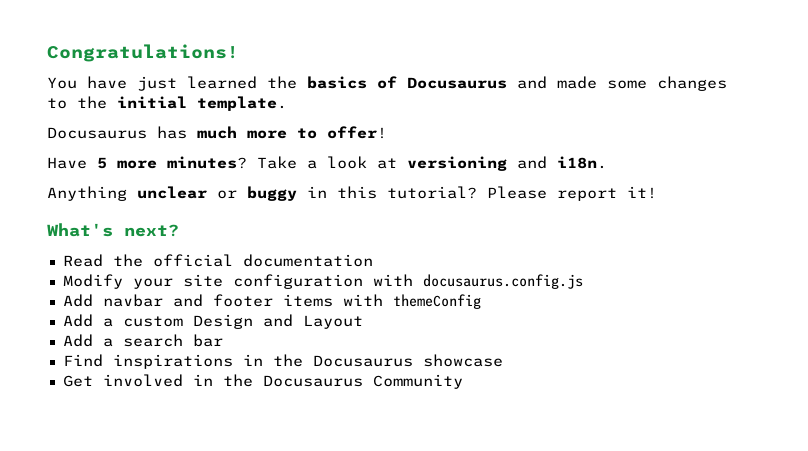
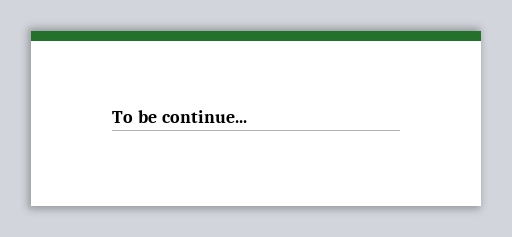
- Congratulations!
- You have just learned the basics of Docusaurus and made some changes to the initial template.
- Docusaurus has much more to offer!
- Have 5 more minutes? Take a look at versioning and i18n.
- Anything unclear or buggy in this tutorial? Please report it!
- What's next?
- Read the official documentation
- Modify your site configuration with docusaurus.config.js
- Add navbar and footer items with themeConfig
- Add a custom Design and Layout
- Add a search bar
- Find inspirations in the Docusaurus showcase
- Get involved in the Docusaurus Community
+ To be continue...

